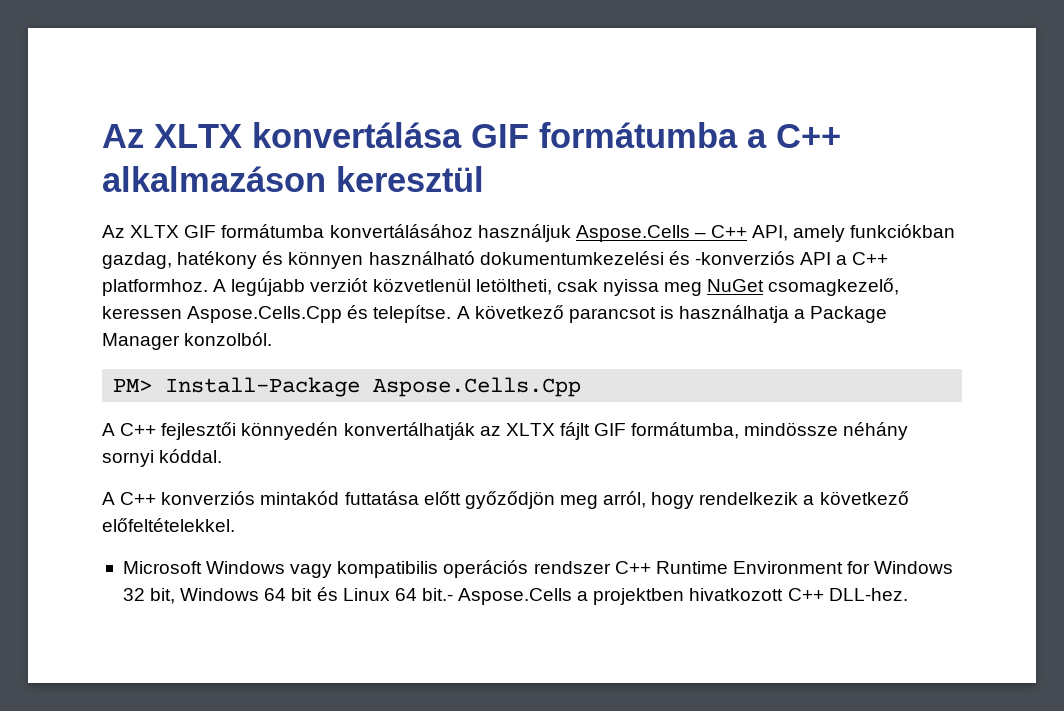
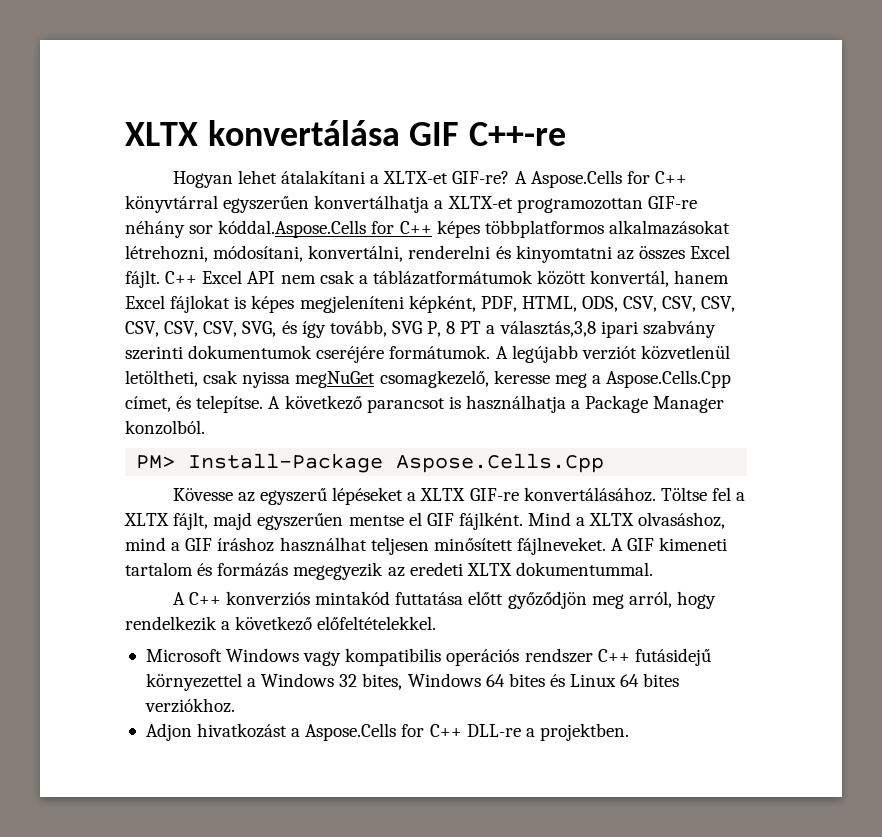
- Az XLTX konvertálása GIF formátumba a C++ alkalmazáson keresztül
- Az XLTX GIF formátumba konvertálásához használjuk Aspose.Cells – C++ API, amely funkciókban gazdag, hatékony és könnyen használható dokumentumkezelési és -konverziós API a C++ platformhoz.
+ XLTX konvertálása GIF C++-re
+ Hogyan lehet átalakítani a XLTX-et GIF-re? A Aspose.Cells for C++ könyvtárral egyszerűen konvertálhatja a XLTX-et programozottan GIF-re néhány sor kóddal.Aspose.Cells for C++ képes többplatformos alkalmazásokat létrehozni, módosítani, konvertálni, renderelni és kinyomtatni az összes Excel fájlt. C++ Excel API nem csak a táblázatformátumok között konvertál, hanem Excel fájlokat is képes megjeleníteni képként, PDF, HTML, ODS, CSV, CSV, CSV, CSV, CSV, CSV, SVG, és így tovább, SVG P, 8 PT a választás,3,8 ipari szabvány szerinti dokumentumok cseréjére formátumok.
- A legújabb verziót közvetlenül letöltheti, csak nyissa meg NuGet csomagkezelő, keressen Aspose.Cells.Cpp és telepítse.
+ A legújabb verziót közvetlenül letöltheti, csak nyissa megNuGet csomagkezelő, keresse meg a Aspose.Cells.Cpp címet, és telepítse.
- A C++ fejlesztői könnyedén konvertálhatják az XLTX fájlt GIF formátumba, mindössze néhány sornyi kóddal.
+ Kövesse az egyszerű lépéseket a XLTX GIF-re konvertálásához. Töltse fel a XLTX fájlt, majd egyszerűen mentse el GIF fájlként. Mind a XLTX olvasáshoz, mind a GIF íráshoz használhat teljesen minősített fájlneveket. A GIF kimeneti tartalom és formázás megegyezik az eredeti XLTX dokumentummal.
- Microsoft Windows vagy kompatibilis operációs rendszer C++ Runtime Environment for Windows 32 bit, Windows 64 bit és Linux 64 bit.- Aspose.Cells a projektben hivatkozott C++ DLL-hez.
+ Microsoft Windows vagy kompatibilis operációs rendszer C++ futásidejű környezettel a Windows 32 bites, Windows 64 bites és Linux 64 bites verziókhoz.
+ Adjon hivatkozást a Aspose.Cells for C++ DLL-re a projektben.

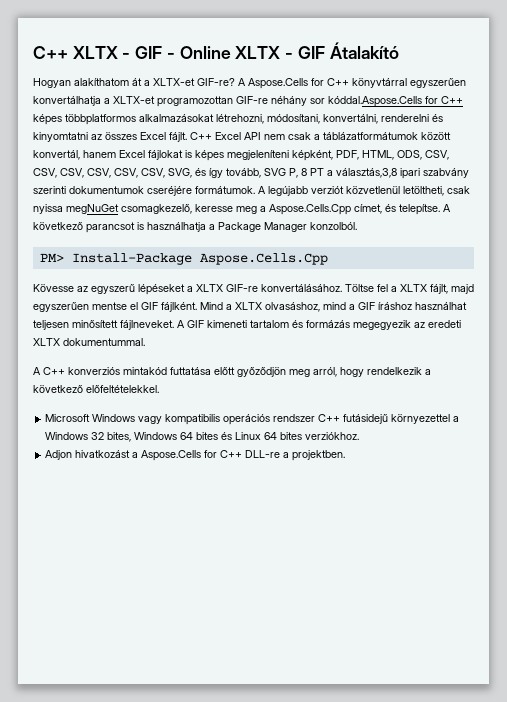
- XLTX konvertálása GIF C++-re
+ C++ XLTX - GIF - Online XLTX - GIF Átalakító
- Hogyan lehet átalakítani a XLTX-et GIF-re?
+ Hogyan alakíthatom át a XLTX-et GIF-re?

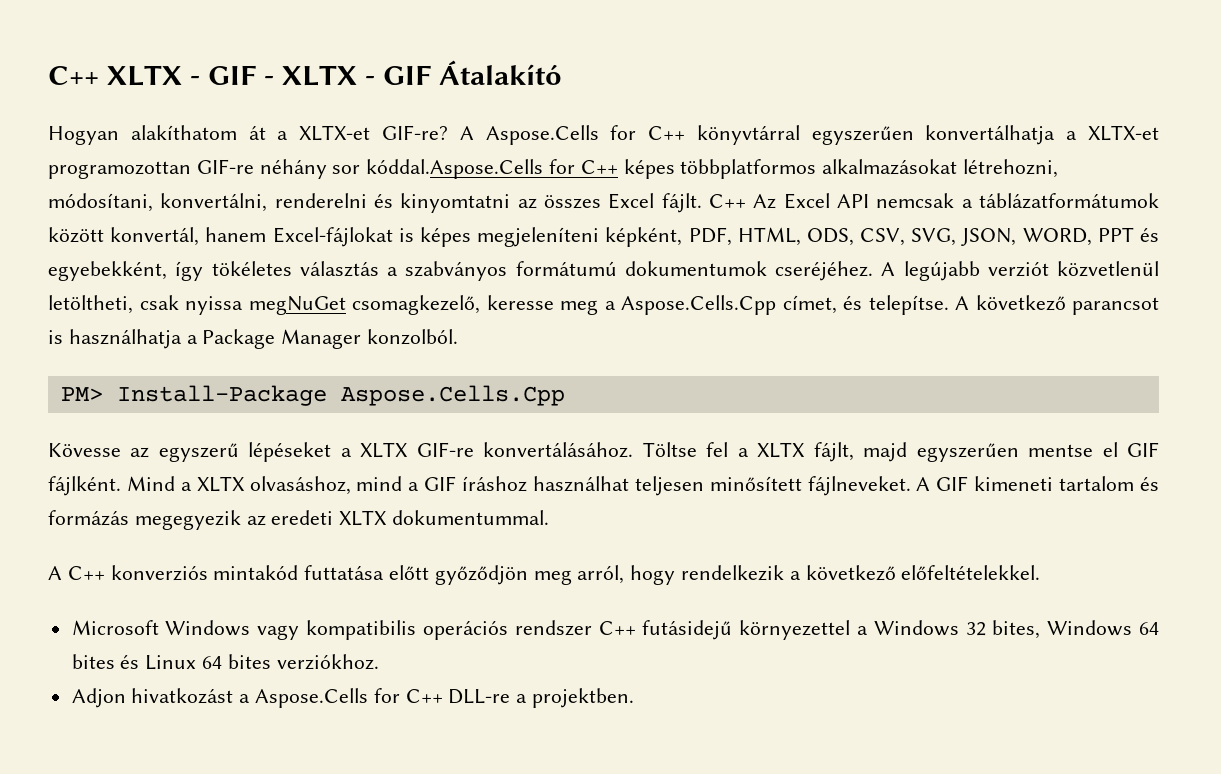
- C++ XLTX - GIF - Online XLTX - GIF Átalakító
+ C++ XLTX - GIF - XLTX - GIF Átalakító
- C++ Excel API nem csak a táblázatformátumok között konvertál, hanem Excel fájlokat is képes megjeleníteni képként, PDF, HTML, ODS, CSV, CSV, CSV, CSV, CSV, CSV, SVG, és így tovább, SVG P, 8 PT a választás,3,8 ipari szabvány szerinti dokumentumok cseréjére formátumok.
+ C++ Az Excel API nemcsak a táblázatformátumok között konvertál, hanem Excel-fájlokat is képes megjeleníteni képként, PDF, HTML, ODS, CSV, SVG, JSON, WORD, PPT és egyebekként, így tökéletes választás a szabványos formátumú dokumentumok cseréjéhez.

